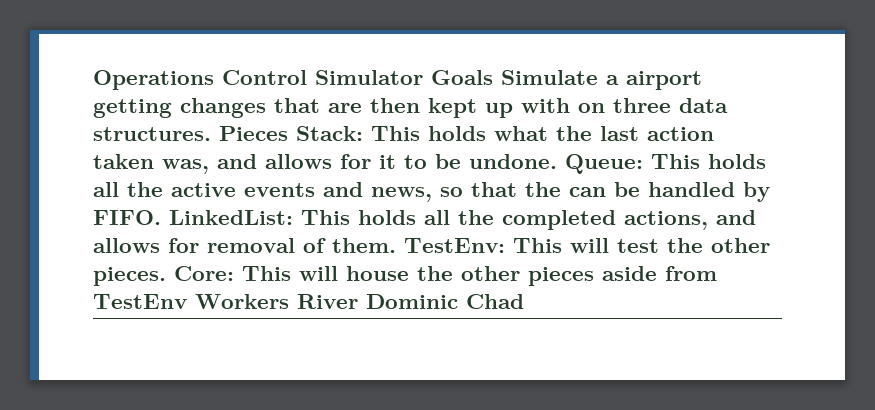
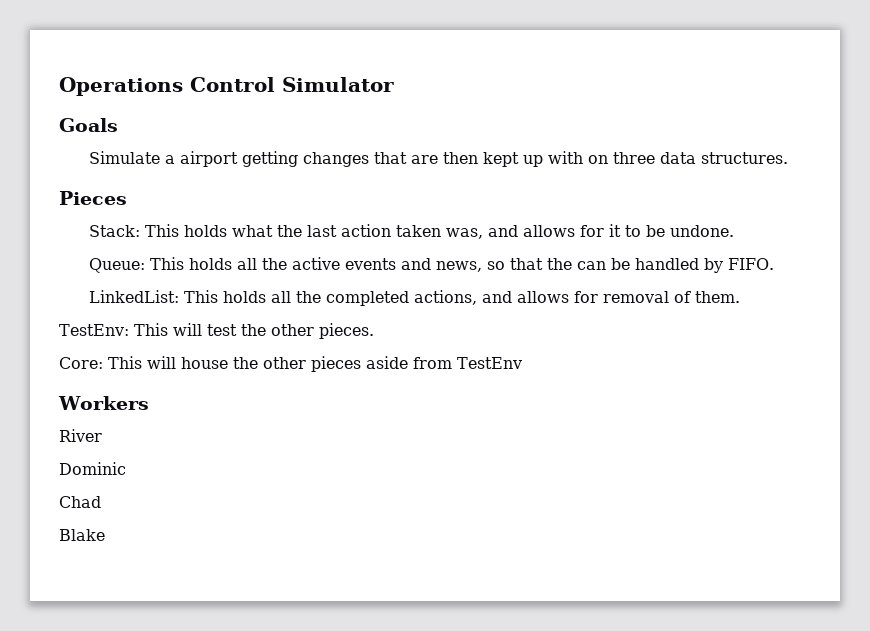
- Operations Control Simulator Goals Simulate a airport getting changes that are then kept up with on three data structures. Pieces Stack:
+ Operations Control Simulator
+ Goals
+ Simulate a airport getting changes that are then kept up with on three data structures.
+ Pieces
+ Stack:
- This holds what the last action taken was, and allows for it to be undone. Queue:
+ This holds what the last action taken was, and allows for it to be undone.
+ Queue:
- This holds all the active events and news, so that the can be handled by FIFO. LinkedList:
+ This holds all the active events and news, so that the can be handled by FIFO.
+ LinkedList:
- This holds all the completed actions, and allows for removal of them. TestEnv:
+ This holds all the completed actions, and allows for removal of them.
+ TestEnv:
- This will test the other pieces. Core:
+ This will test the other pieces.
+ Core:
- This will house the other pieces aside from TestEnv Workers River Dominic Chad
+ This will house the other pieces aside from TestEnv
+ Workers
+ River
+ Dominic
+ Chad
+ Blake

